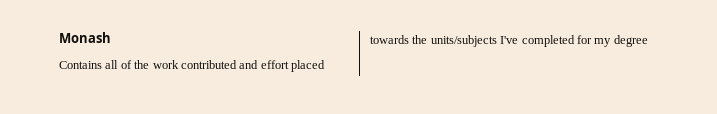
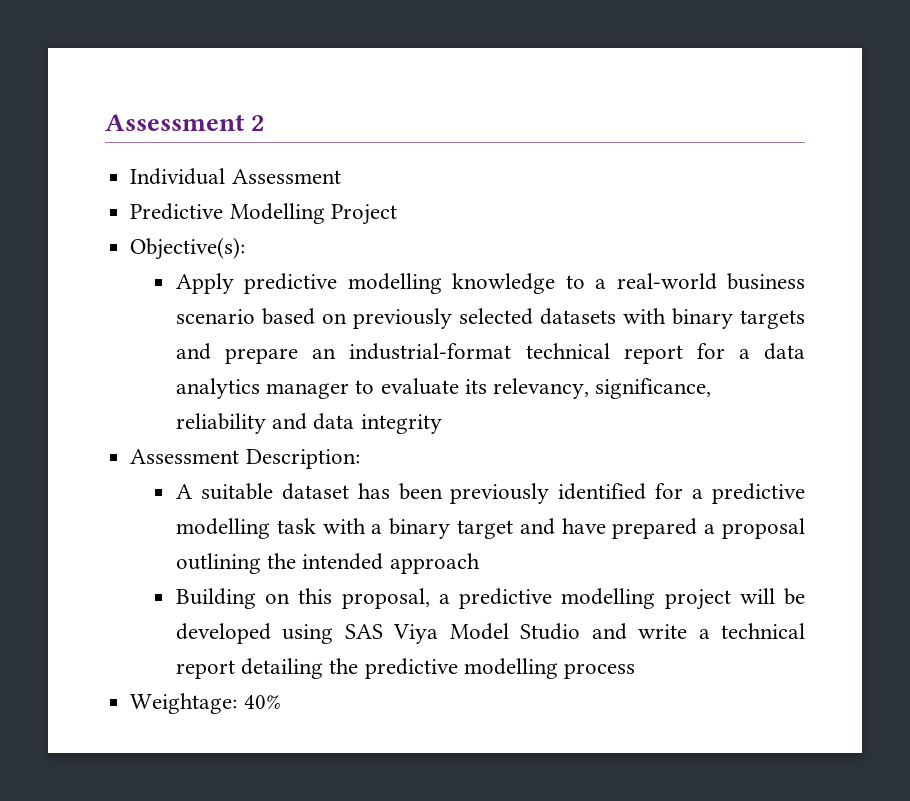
- Monash
- Contains all of the work contributed and effort placed towards the units/subjects I've completed for my degree
+ Assessment 2
+ Individual Assessment
+ Predictive Modelling Project
+ Objective(s):
+ Apply predictive modelling knowledge to a real-world business scenario based on previously selected datasets with binary targets and prepare an industrial-format technical report for a data analytics manager to evaluate its relevancy, significance, reliability and data integrity
+ Assessment Description:
+ A suitable dataset has been previously identified for a predictive modelling task with a binary target and have prepared a proposal outlining the intended approach
+ Building on this proposal, a predictive modelling project will be developed using SAS Viya Model Studio and write a technical report detailing the predictive modelling process
+ Weightage: 40%

